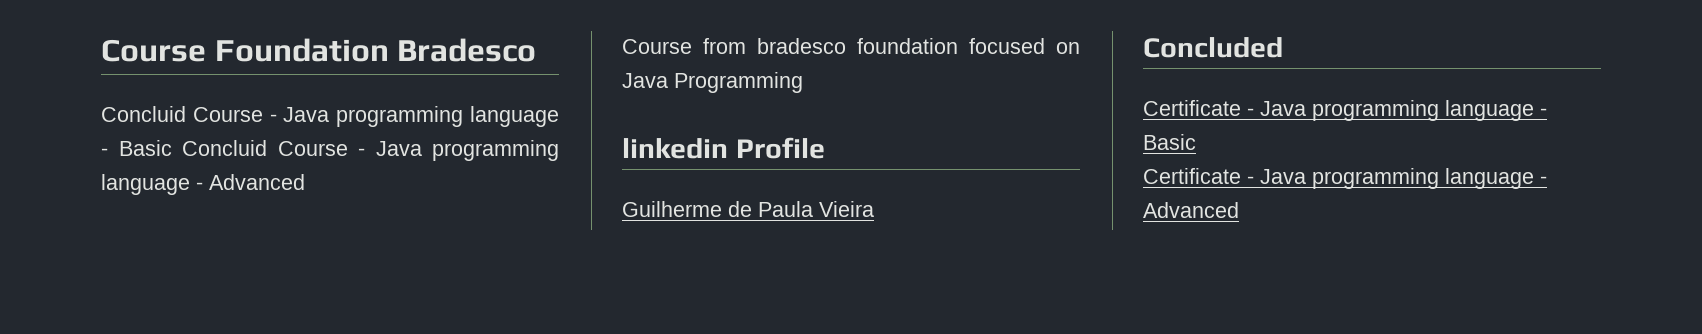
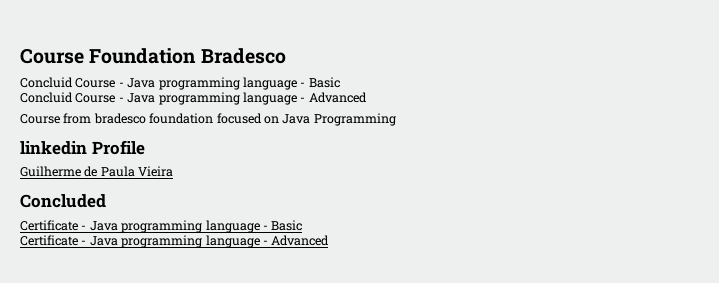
- Concluid Course - Java programming language - Basic Concluid Course - Java programming language - Advanced
+ Concluid Course - Java programming language - Basic
+ Concluid Course - Java programming language - Advanced

